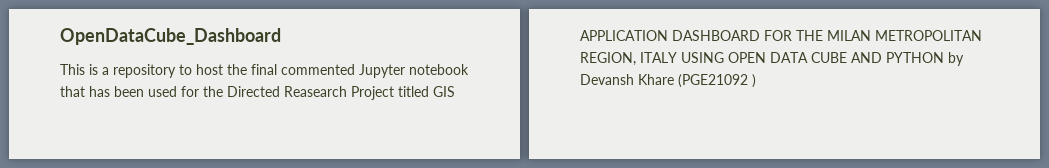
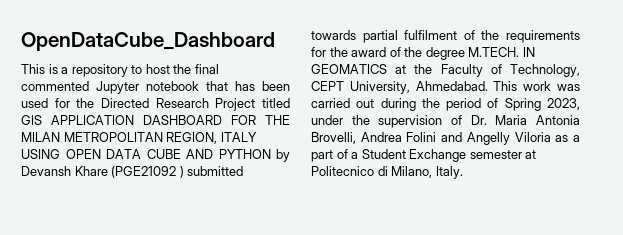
- This is a repository to host the final commented Jupyter notebook that has been used for the Directed Reasearch Project titled GIS APPLICATION DASHBOARD FOR THE MILAN METROPOLITAN REGION, ITALY USING OPEN DATA CUBE AND PYTHON by Devansh Khare (PGE21092 )
+ This is a repository to host the final commented Jupyter notebook that has been used for the Directed Research Project titled GIS APPLICATION DASHBOARD FOR THE MILAN METROPOLITAN REGION, ITALY USING OPEN DATA CUBE AND PYTHON by Devansh Khare (PGE21092 ) submitted towards partial fulfilment of the requirements for the award of the degree M.TECH. IN GEOMATICS at the Faculty of Technology, CEPT University, Ahmedabad. This work was carried out during the period of Spring 2023, under the supervision of Dr. Maria Antonia Brovelli, Andrea Folini and Angelly Viloria as a part of a Student Exchange semester at Politecnico di Milano, Italy.

